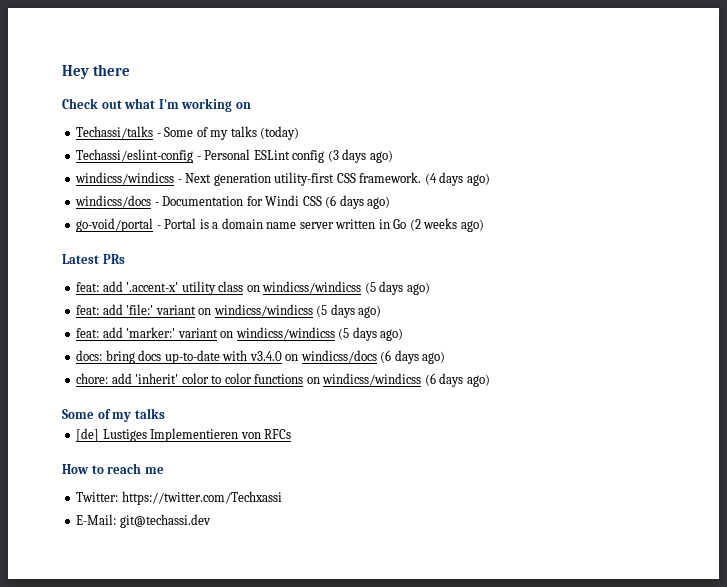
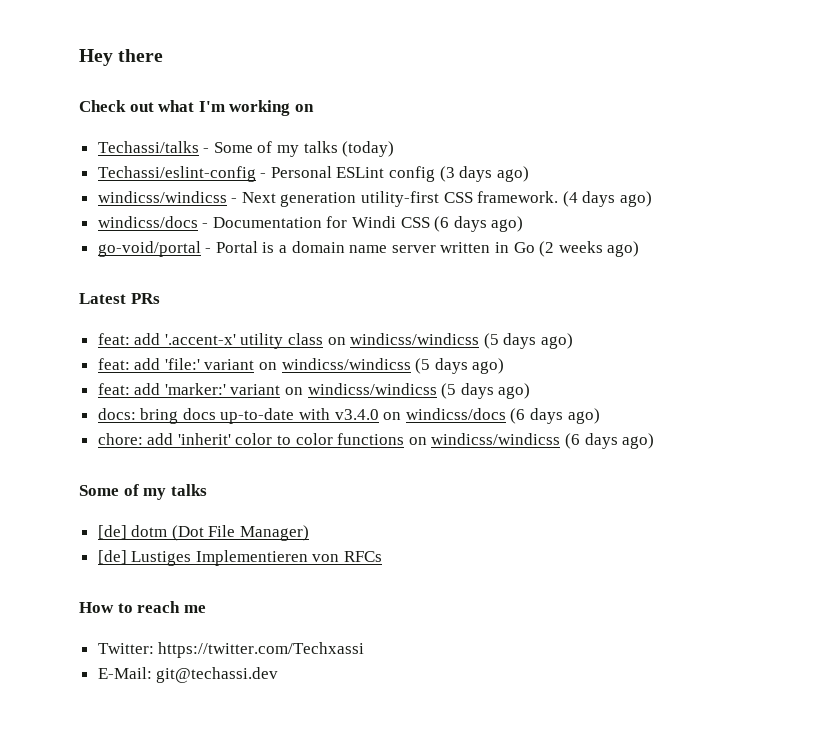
+ [de] dotm (Dot File Manager)

